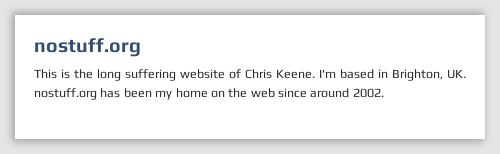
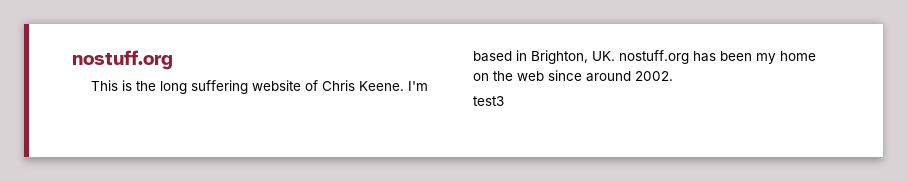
+ test3

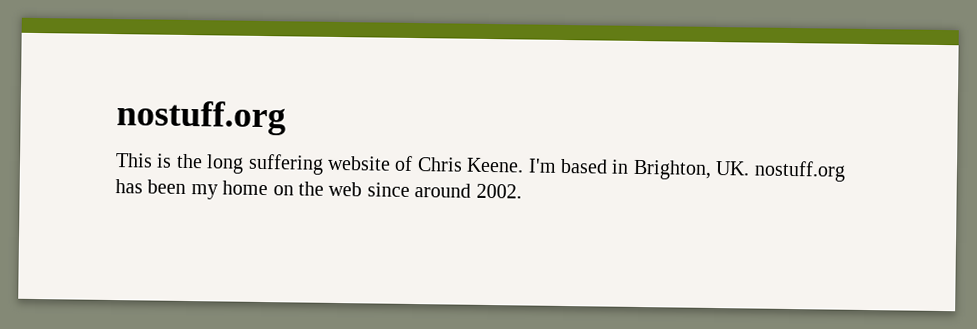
- test3

